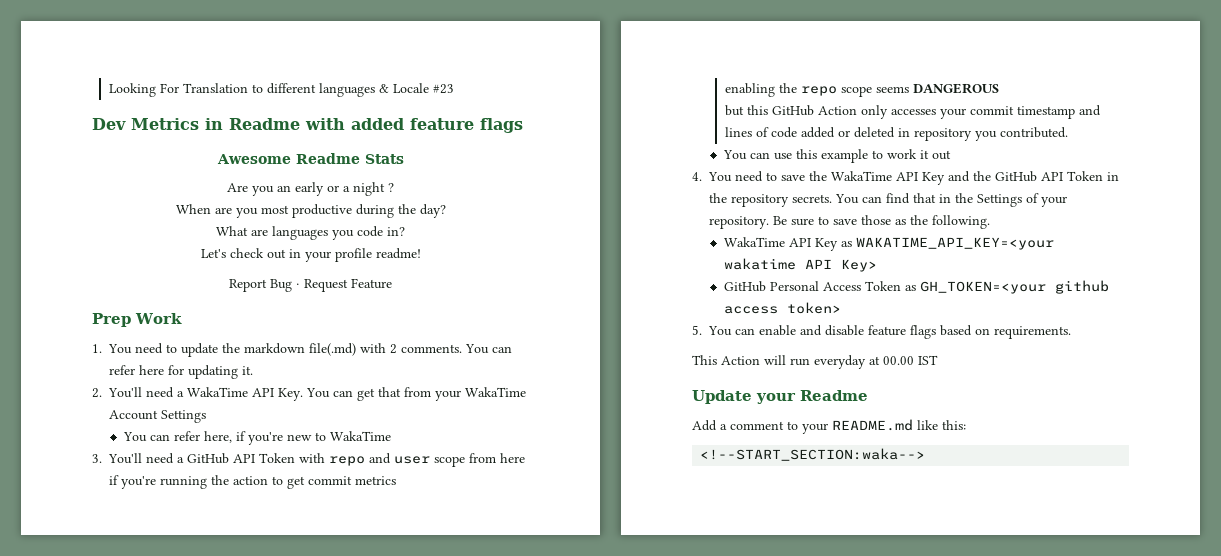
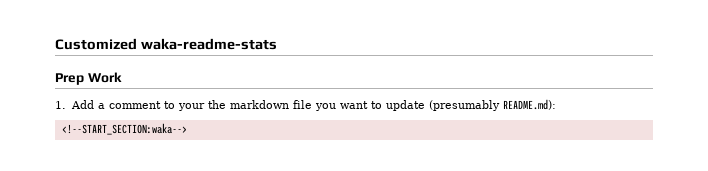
- Looking For Translation to different languages & Locale #23
- Dev Metrics in Readme with added feature flags
- Awesome Readme Stats
- Are you an early or a night ?
- When are you most productive during the day?
- What are languages you code in?
- Let's check out in your profile readme!
- Report Bug · Request Feature
+ Customized waka-readme-stats
  Prep Work
- 1. You need to update the markdown file(.md) with 2 comments. You can refer here for updating it.
- 2. You'll need a WakaTime API Key. You can get that from your WakaTime Account Settings
- You can refer here, if you're new to WakaTime
- 3. You'll need a GitHub API Token with repo and user scope from here if you're running the action to get commit metrics
- enabling the repo scope seems DANGEROUS
- but this GitHub Action only accesses your commit timestamp and lines of code added or deleted in repository you contributed.
- You can use this example to work it out
- 4. You need to save the WakaTime API Key and the GitHub API Token in the repository secrets. You can find that in the Settings of your repository. Be sure to save those as the following.
- WakaTime API Key as WAKATIME_API_KEY=<your wakatime API Key>
- GitHub Personal Access Token as GH_TOKEN=<your github access token>
- 5. You can enable and disable feature flags based on requirements.
- This Action will run everyday at 00.00 IST
- Update your Readme
- Add a comment to your README.md like this:
+ 1. Add a comment to your the markdown file you want to update (presumably README.md):

